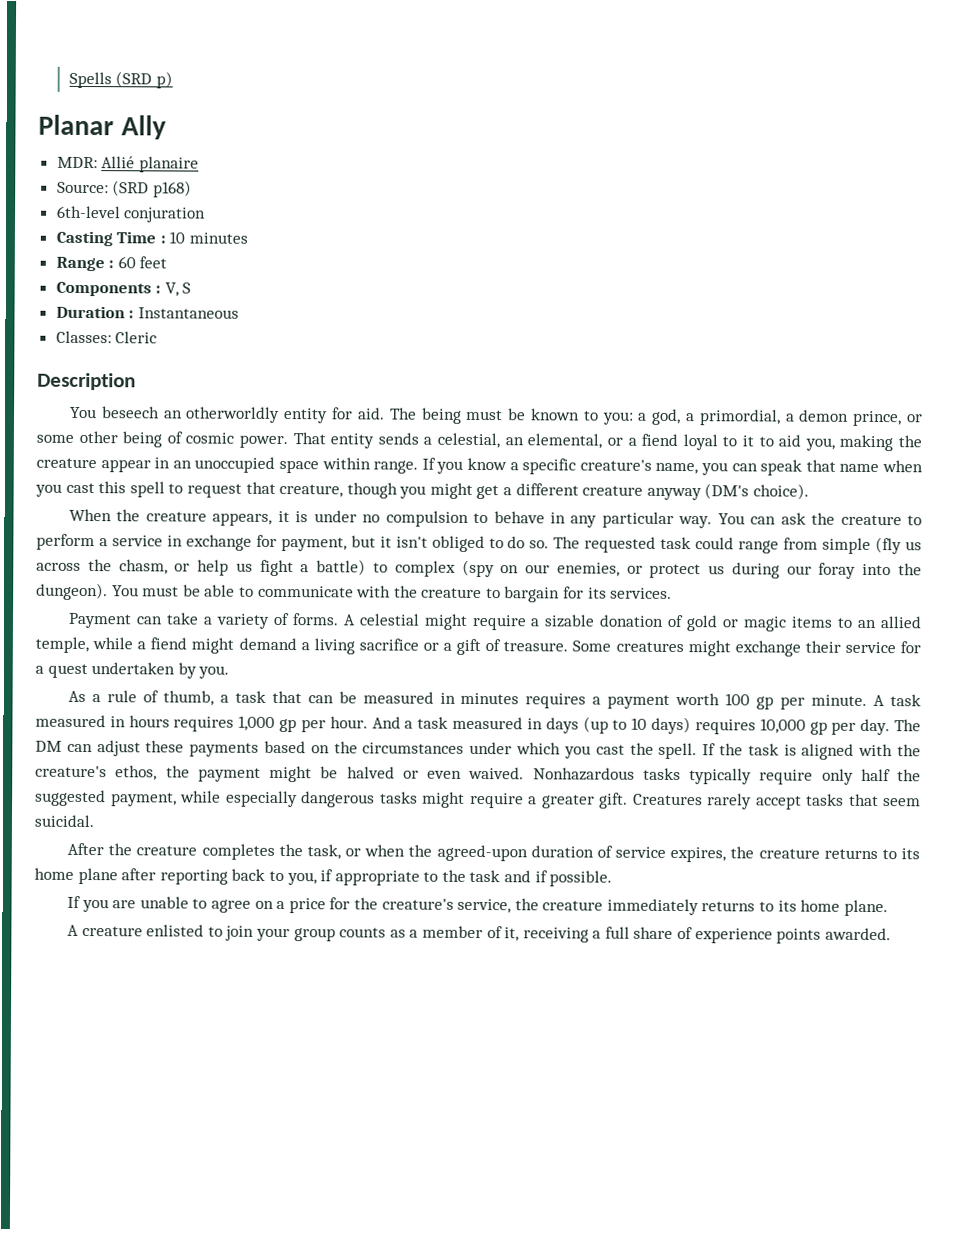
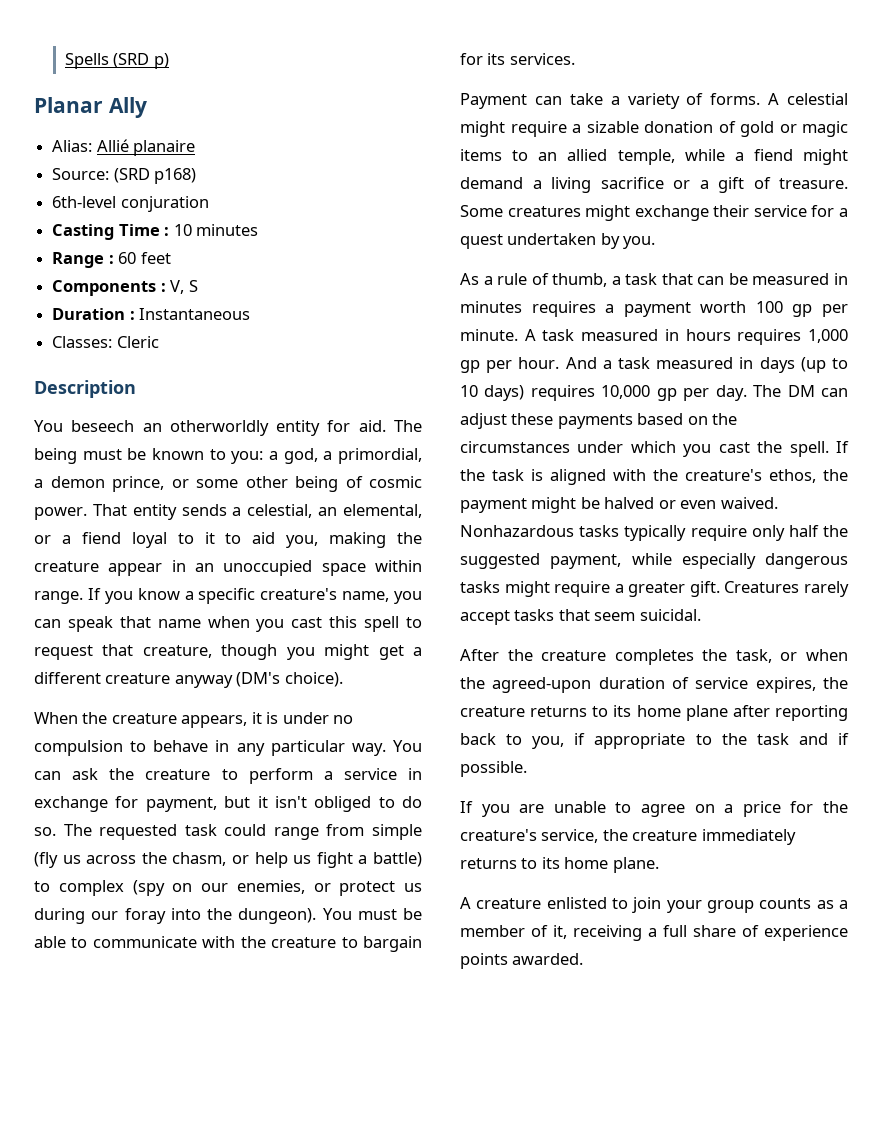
- MDR: Allié planaire
+ Alias: Allié planaire

